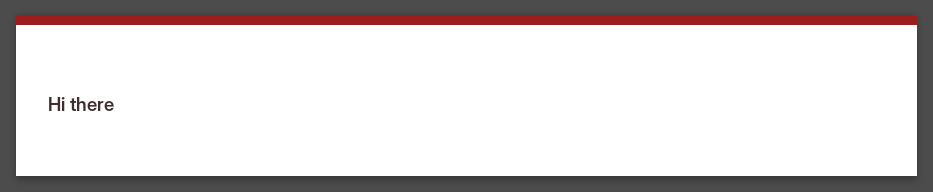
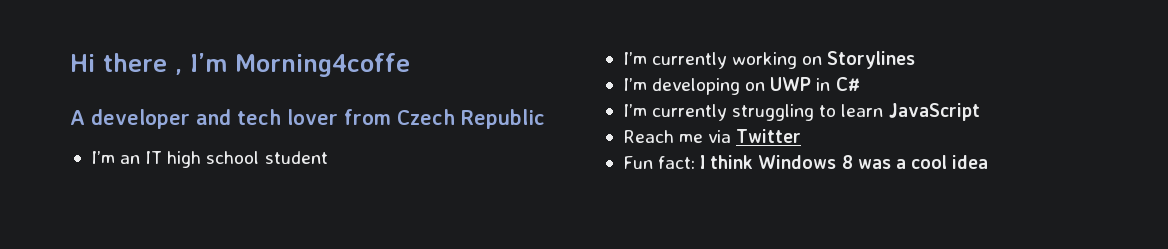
- Hi there
+ Hi there , I’m Morning4coffe
+ A developer and tech lover from Czech Republic
+ I’m an IT high school student
+ I’m currently working on Storylines
+ I’m developing on UWP in C#
+ I’m currently struggling to learn JavaScript
+ Reach me via Twitter
+ Fun fact: I think Windows 8 was a cool idea

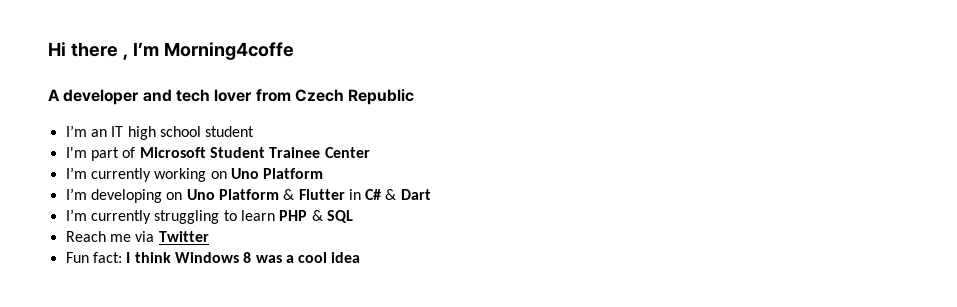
+ I'm part of Microsoft Student Trainee Center
- I’m currently working on Storylines
+ I’m currently working on Uno Platform
- I’m developing on UWP in C#
+ I’m developing on Uno Platform & Flutter in C# & Dart
- I’m currently struggling to learn JavaScript
+ I’m currently struggling to learn PHP & SQL

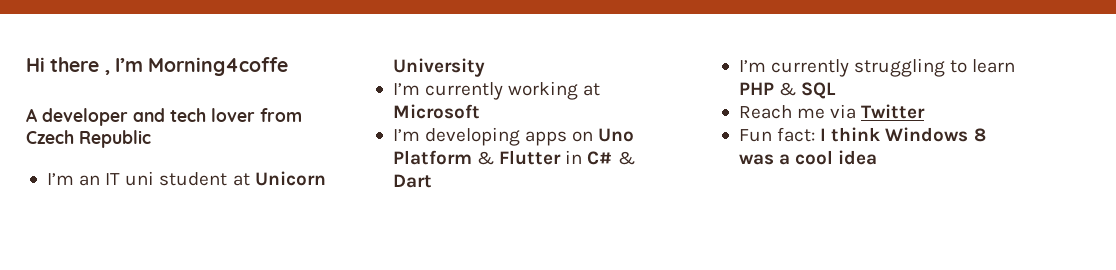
- I’m an IT high school student
- I'm part of Microsoft Student Trainee Center
+ I’m an IT uni student at Unicorn University
- I’m currently working on Uno Platform
+ I’m currently working at Microsoft
- I’m developing on Uno Platform & Flutter in C# & Dart
+ I’m developing apps on Uno Platform & Flutter in C# & Dart

